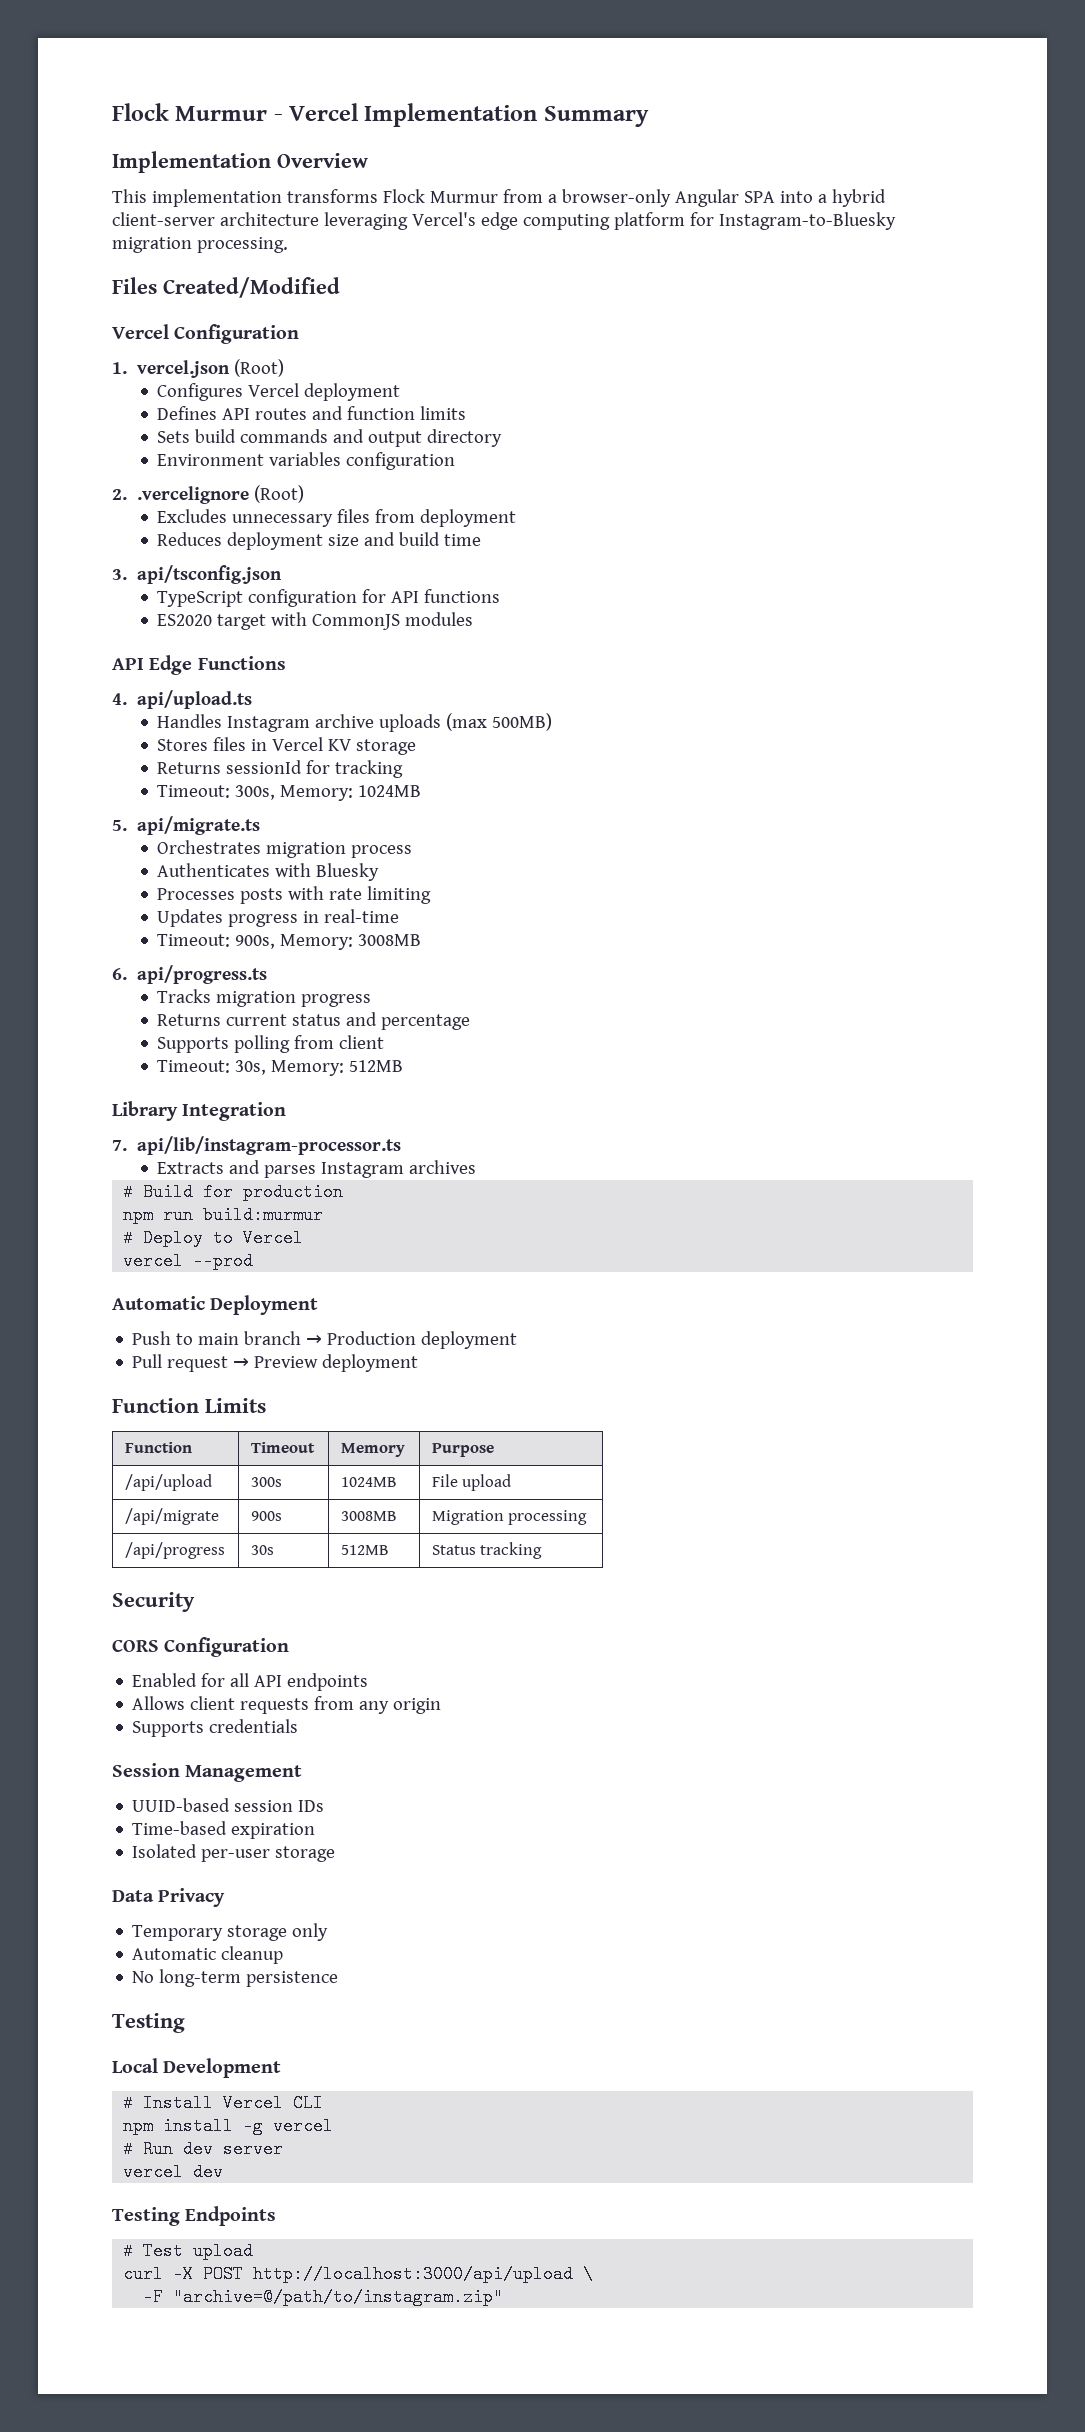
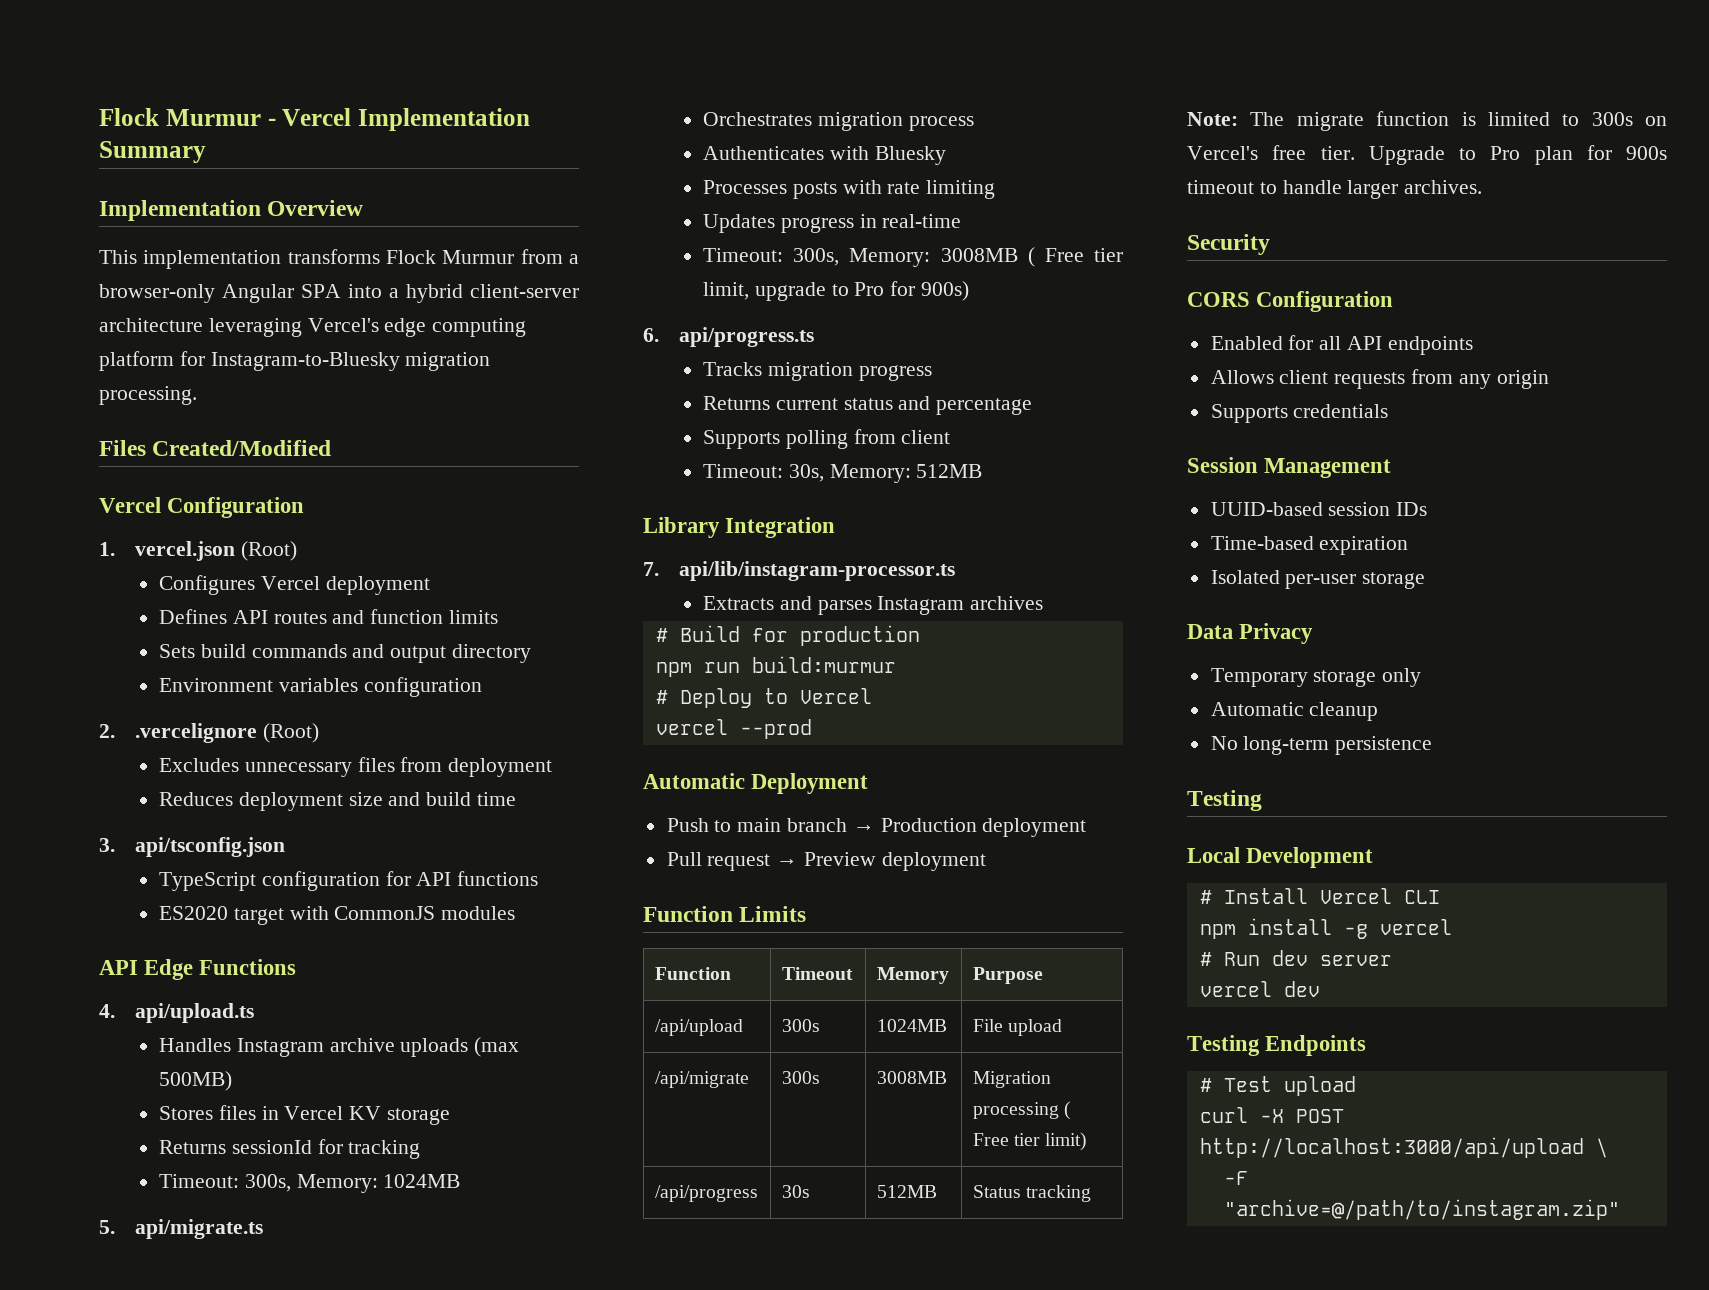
- Timeout: 900s, Memory: 3008MB
+ Timeout: 300s, Memory: 3008MB ( Free tier limit, upgrade to Pro for 900s)
- /api/migrate | 900s | 3008MB | Migration processing
+ /api/migrate | 300s | 3008MB | Migration processing ( Free tier limit)
+ Note: The migrate function is limited to 300s on Vercel's free tier. Upgrade to Pro plan for 900s timeout to handle larger archives.

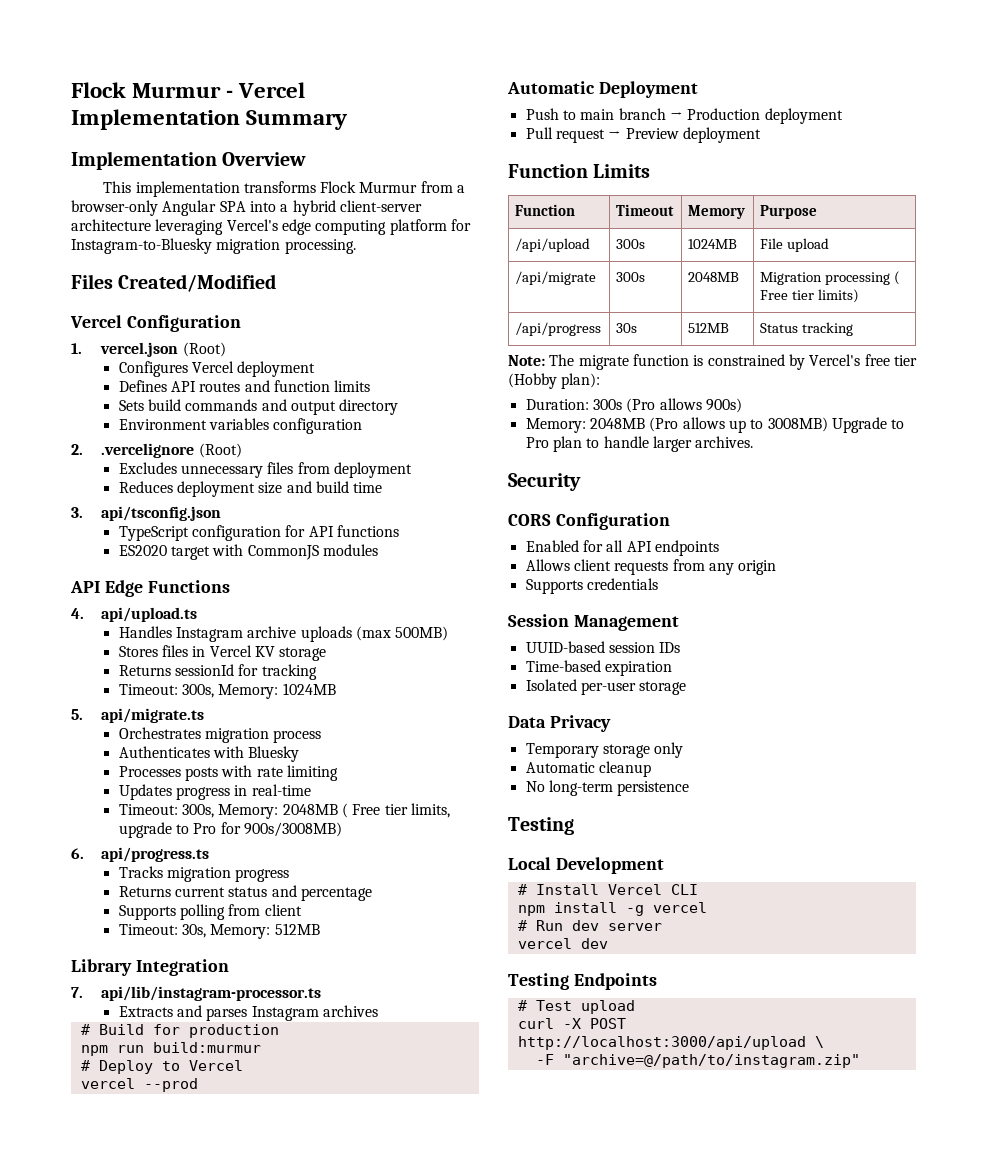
- Timeout: 300s, Memory: 3008MB ( Free tier limit, upgrade to Pro for 900s)
+ Timeout: 300s, Memory: 2048MB ( Free tier limits, upgrade to Pro for 900s/3008MB)
- /api/migrate | 300s | 3008MB | Migration processing ( Free tier limit)
+ /api/migrate | 300s | 2048MB | Migration processing ( Free tier limits)
- Note: The migrate function is limited to 300s on Vercel's free tier. Upgrade to Pro plan for 900s timeout to handle larger archives.
+ Note: The migrate function is constrained by Vercel's free tier (Hobby plan):
+ Duration: 300s (Pro allows 900s)
+ Memory: 2048MB (Pro allows up to 3008MB) Upgrade to Pro plan to handle larger archives.

